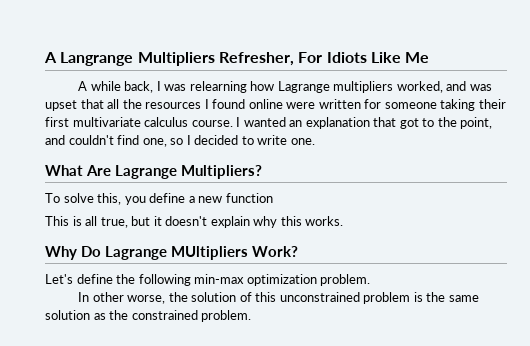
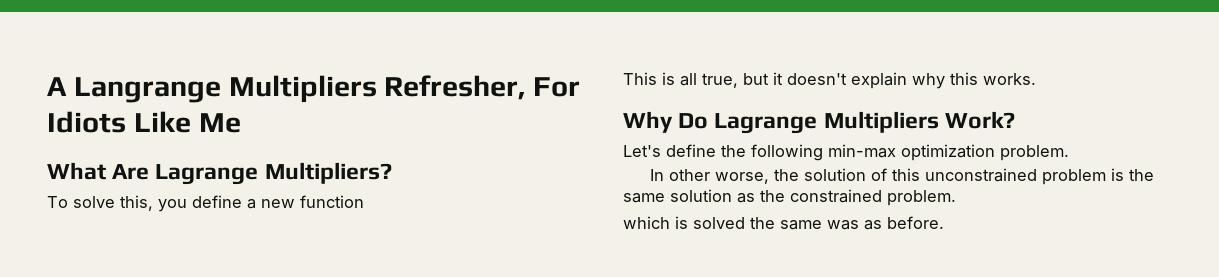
- A while back, I was relearning how Lagrange multipliers worked, and was upset that all the resources I found online were written for someone taking their first multivariate calculus course. I wanted an explanation that got to the point, and couldn't find one, so I decided to write one.
- Why Do Lagrange MUltipliers Work?
+ Why Do Lagrange Multipliers Work?
+ which is solved the same was as before.

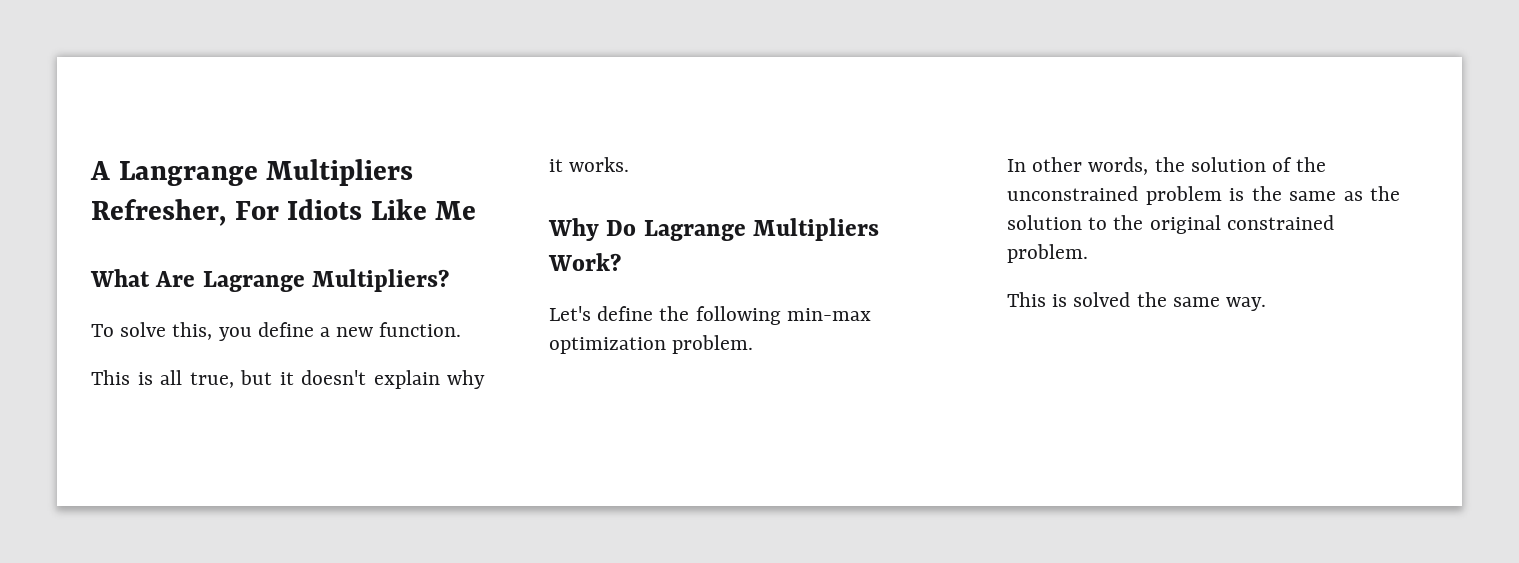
- To solve this, you define a new function
+ To solve this, you define a new function.
- This is all true, but it doesn't explain why this works.
+ This is all true, but it doesn't explain why it works.
- In other worse, the solution of this unconstrained problem is the same solution as the constrained problem.
+ In other words, the solution of the unconstrained problem is the same as the solution to the original constrained problem.
- which is solved the same was as before.
+ This is solved the same way.

